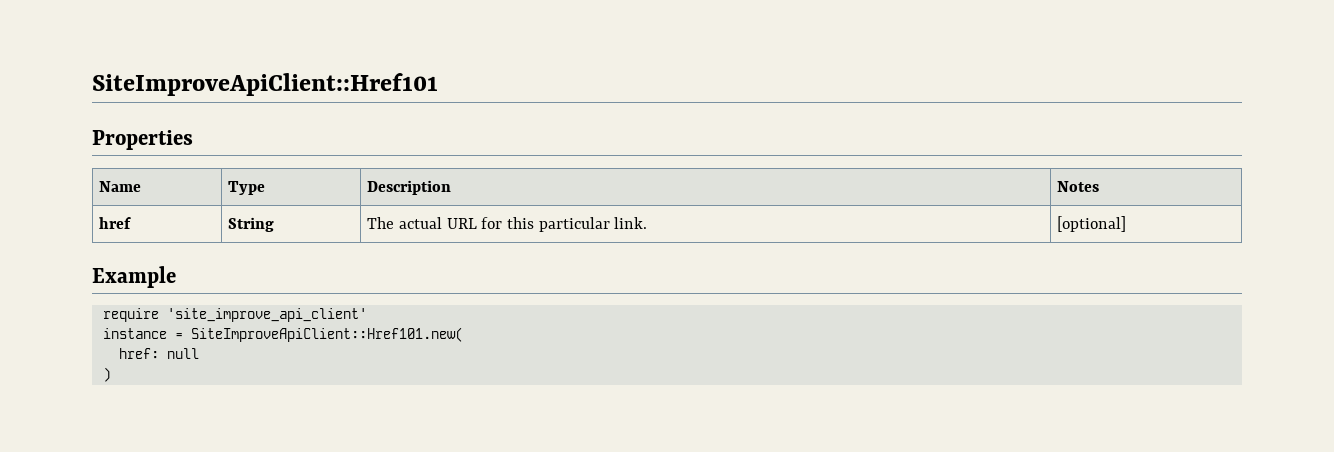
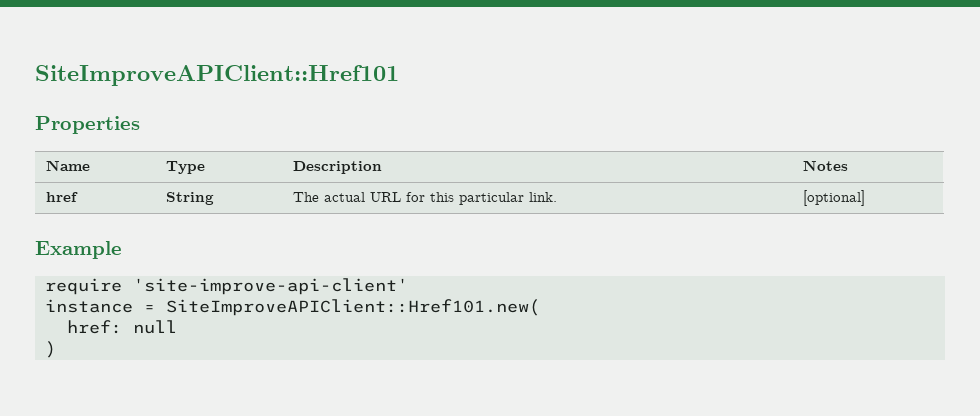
- SiteImproveApiClient::Href101
+ SiteImproveAPIClient::Href101
- require 'site_improve_api_client'
+ require 'site-improve-api-client'
- instance = SiteImproveApiClient::Href101.new(
+ instance = SiteImproveAPIClient::Href101.new(

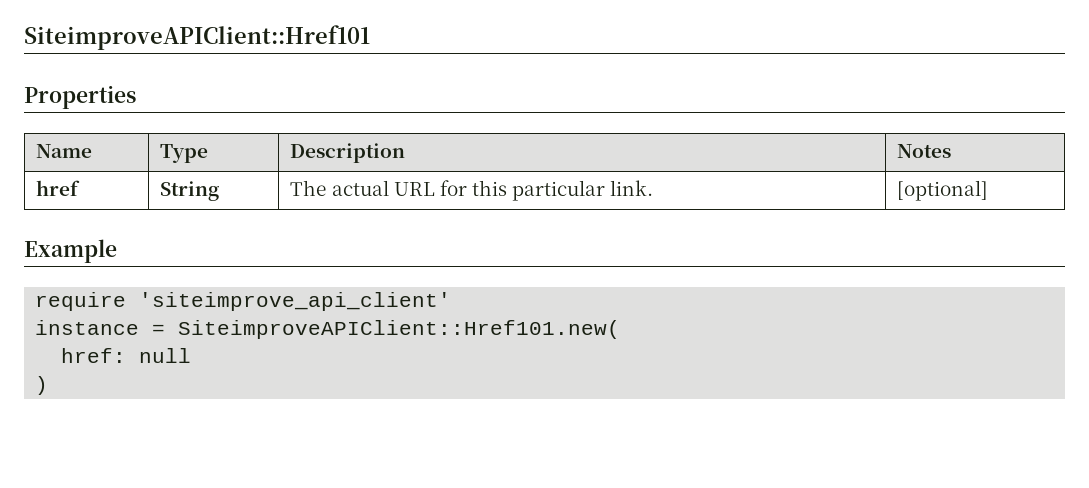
- SiteImproveAPIClient::Href101
+ SiteimproveAPIClient::Href101
- require 'site-improve-api-client'
+ require 'siteimprove_api_client'
- instance = SiteImproveAPIClient::Href101.new(
+ instance = SiteimproveAPIClient::Href101.new(

